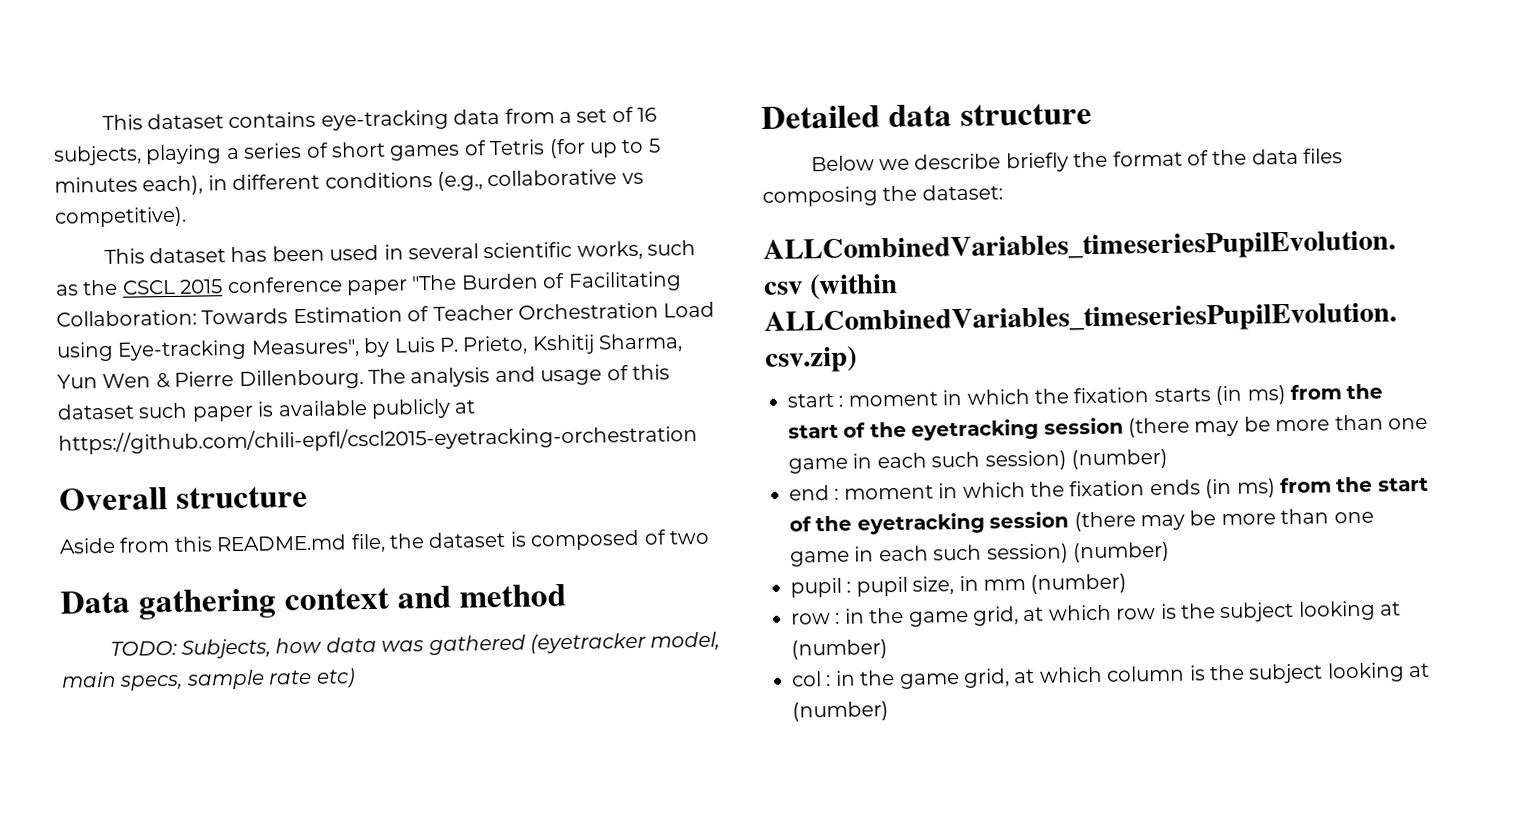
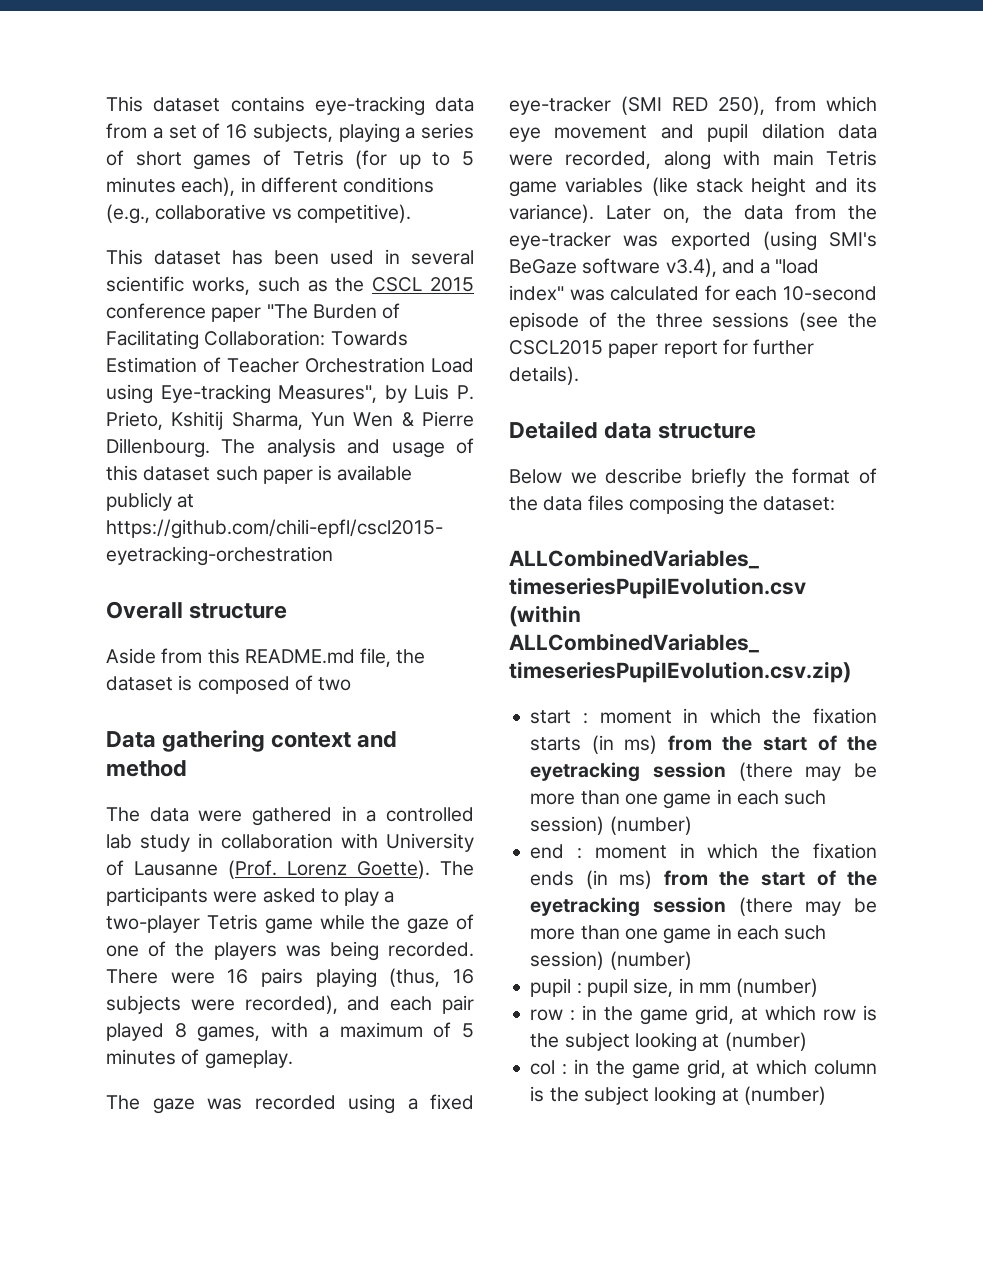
- TODO: Subjects, how data was gathered (eyetracker model, main specs, sample rate etc)
+ The data were gathered in a controlled lab study in collaboration with University of Lausanne (Prof. Lorenz Goette). The participants were asked to play a two-player Tetris game while the gaze of one of the players was being recorded. There were 16 pairs playing (thus, 16 subjects were recorded), and each pair played 8 games, with a maximum of 5 minutes of gameplay.
+ The gaze was recorded using a fixed eye-tracker (SMI RED 250), from which eye movement and pupil dilation data were recorded, along with main Tetris game variables (like stack height and its variance). Later on, the data from the eye-tracker was exported (using SMI's BeGaze software v3.4), and a "load index" was calculated for each 10-second episode of the three sessions (see the CSCL2015 paper report for further details).

